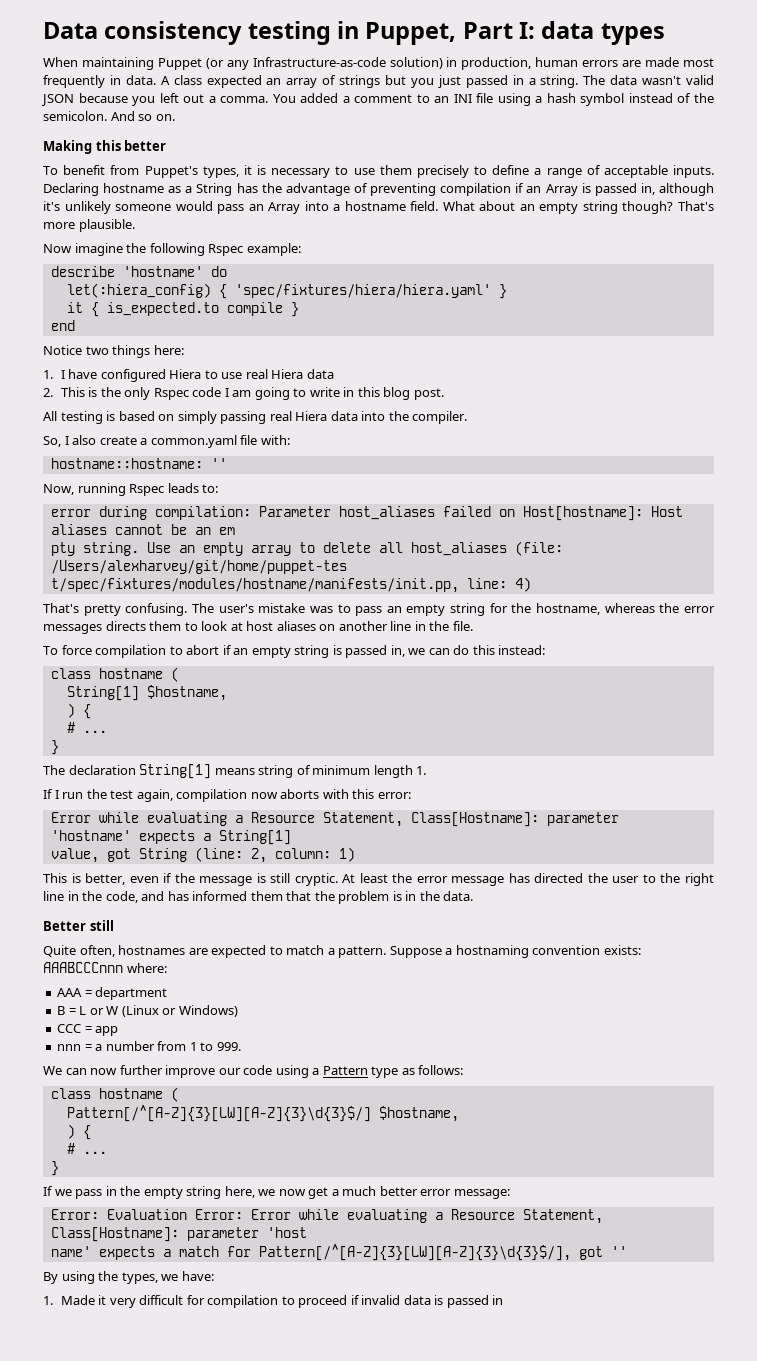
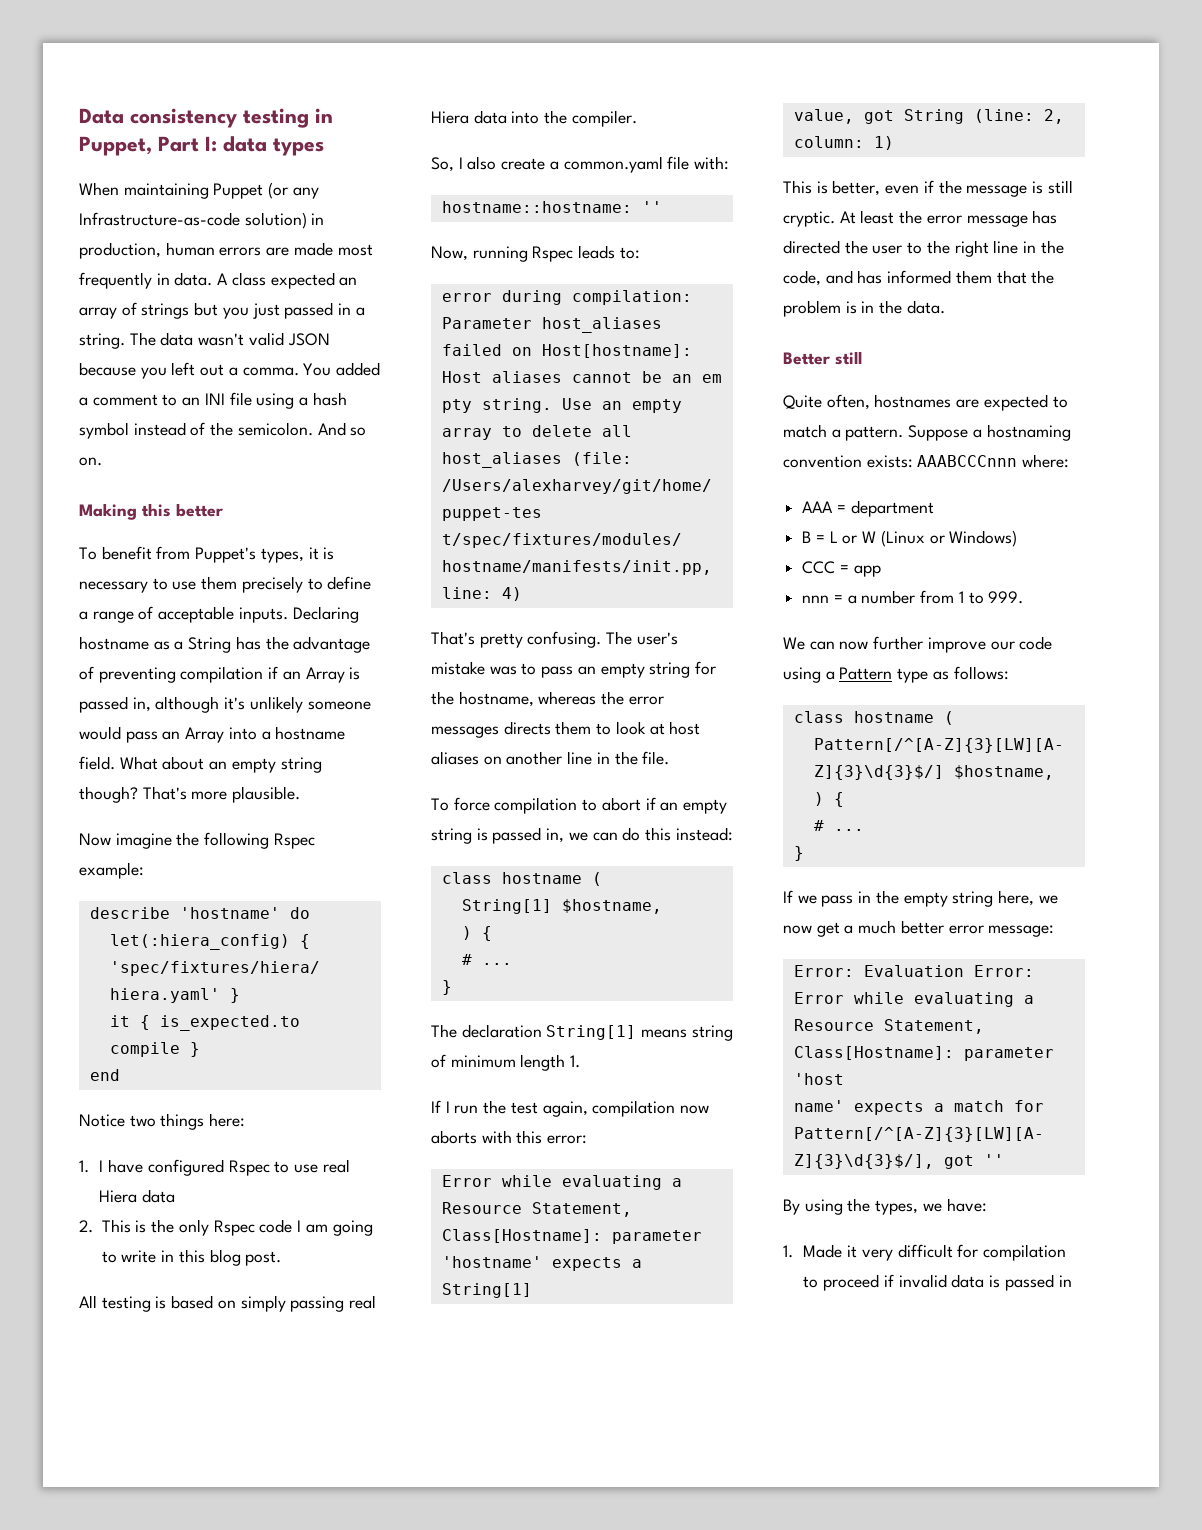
- 1. I have configured Hiera to use real Hiera data
+ 1. I have configured Rspec to use real Hiera data

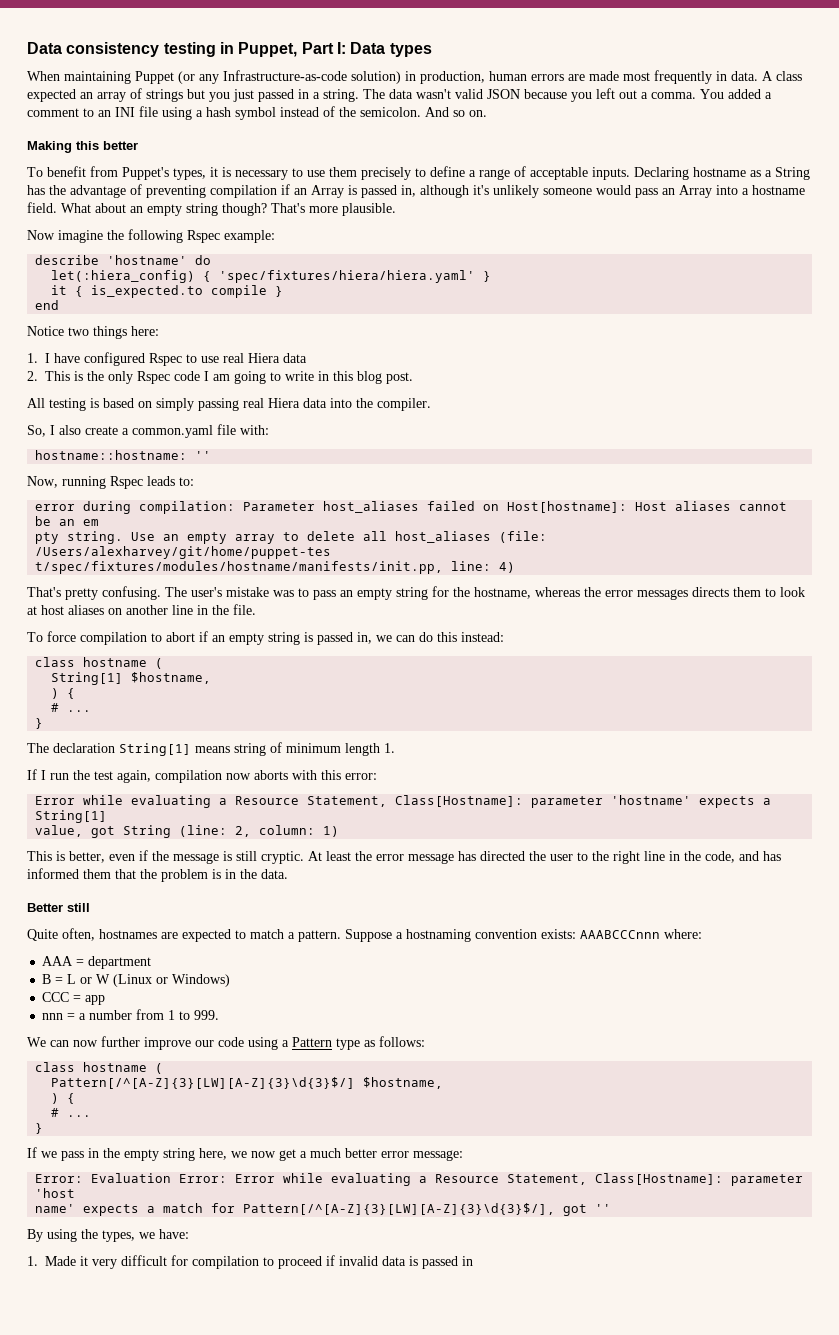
- Data consistency testing in Puppet, Part I: data types
+ Data consistency testing in Puppet, Part I: Data types

